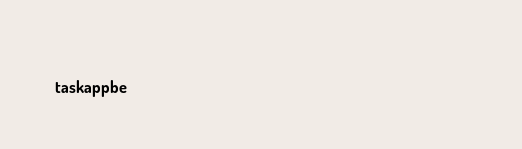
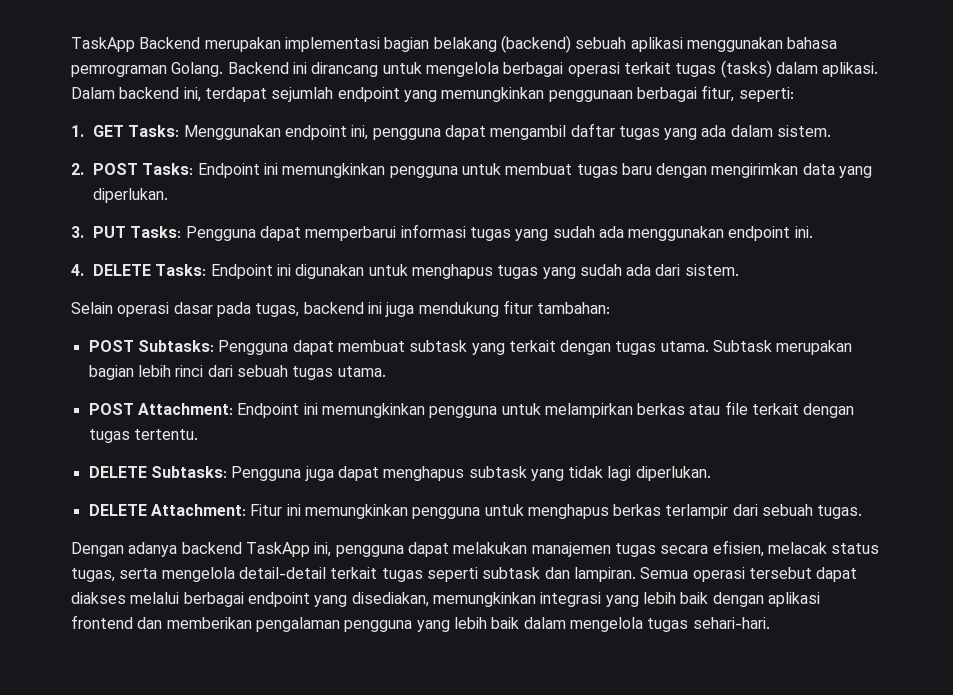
- taskappbe
+ TaskApp Backend merupakan implementasi bagian belakang (backend) sebuah aplikasi menggunakan bahasa pemrograman Golang. Backend ini dirancang untuk mengelola berbagai operasi terkait tugas (tasks) dalam aplikasi. Dalam backend ini, terdapat sejumlah endpoint yang memungkinkan penggunaan berbagai fitur, seperti:
+ 1. GET Tasks: Menggunakan endpoint ini, pengguna dapat mengambil daftar tugas yang ada dalam sistem.
+ 2. POST Tasks: Endpoint ini memungkinkan pengguna untuk membuat tugas baru dengan mengirimkan data yang diperlukan.
+ 3. PUT Tasks: Pengguna dapat memperbarui informasi tugas yang sudah ada menggunakan endpoint ini.
+ 4. DELETE Tasks: Endpoint ini digunakan untuk menghapus tugas yang sudah ada dari sistem.
+ Selain operasi dasar pada tugas, backend ini juga mendukung fitur tambahan:
+ POST Subtasks: Pengguna dapat membuat subtask yang terkait dengan tugas utama. Subtask merupakan bagian lebih rinci dari sebuah tugas utama.
+ POST Attachment: Endpoint ini memungkinkan pengguna untuk melampirkan berkas atau file terkait dengan tugas tertentu.
+ DELETE Subtasks: Pengguna juga dapat menghapus subtask yang tidak lagi diperlukan.
+ DELETE Attachment: Fitur ini memungkinkan pengguna untuk menghapus berkas terlampir dari sebuah tugas.
+ Dengan adanya backend TaskApp ini, pengguna dapat melakukan manajemen tugas secara efisien, melacak status tugas, serta mengelola detail-detail terkait tugas seperti subtask dan lampiran. Semua operasi tersebut dapat diakses melalui berbagai endpoint yang disediakan, memungkinkan integrasi yang lebih baik dengan aplikasi frontend dan memberikan pengalaman pengguna yang lebih baik dalam mengelola tugas sehari-hari.

